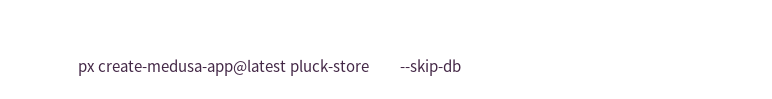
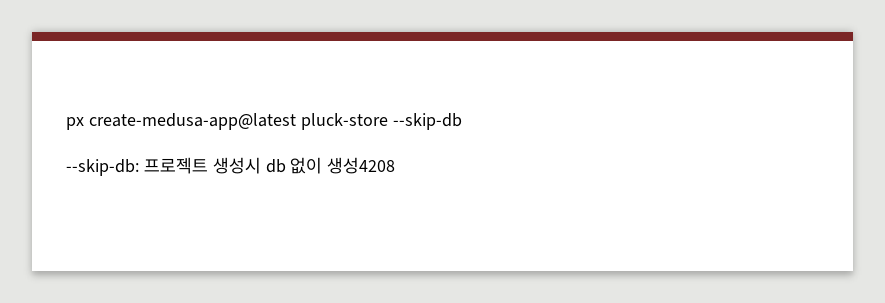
+ --skip-db: 프로젝트 생성시 db 없이 생성4208

